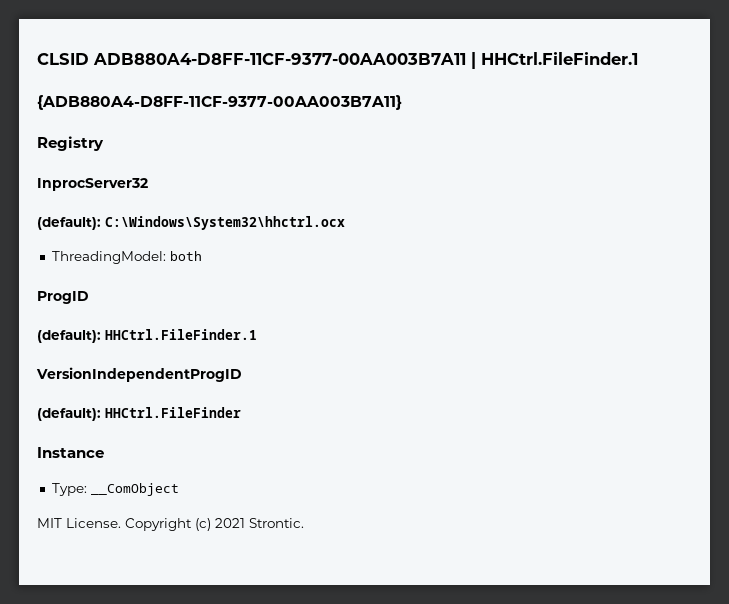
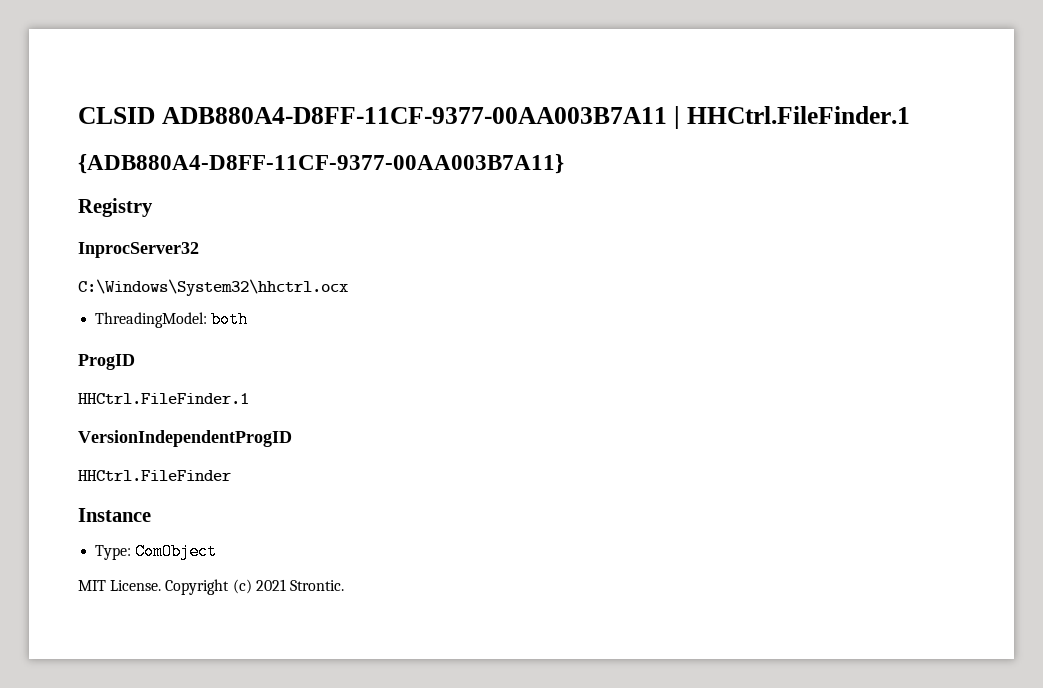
- (default): C:\Windows\System32\hhctrl.ocx
+ C:\Windows\System32\hhctrl.ocx
  ProgID
- (default): HHCtrl.FileFinder.1
+ HHCtrl.FileFinder.1
- (default): HHCtrl.FileFinder
+ HHCtrl.FileFinder
- Type: __ComObject
+ Type: ComObject

